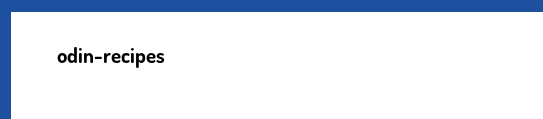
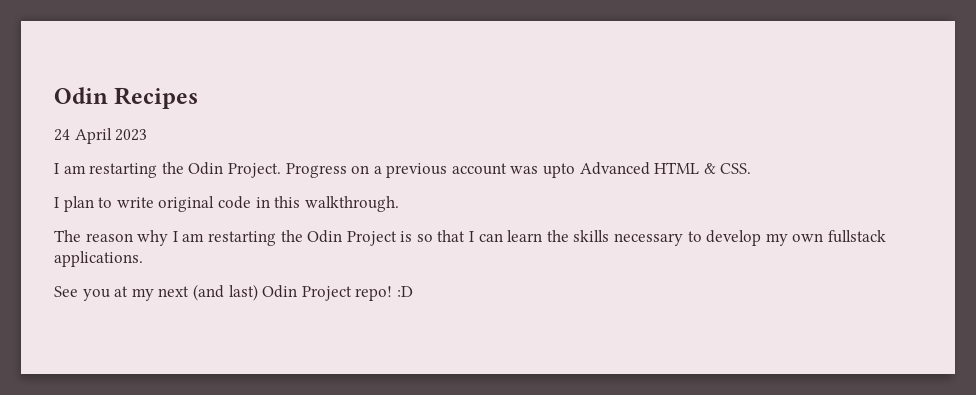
- odin-recipes
+ Odin Recipes
+ 24 April 2023
+ I am restarting the Odin Project. Progress on a previous account was upto Advanced HTML & CSS.
+ I plan to write original code in this walkthrough.
+ The reason why I am restarting the Odin Project is so that I can learn the skills necessary to develop my own fullstack applications.
+ See you at my next (and last) Odin Project repo! :D

